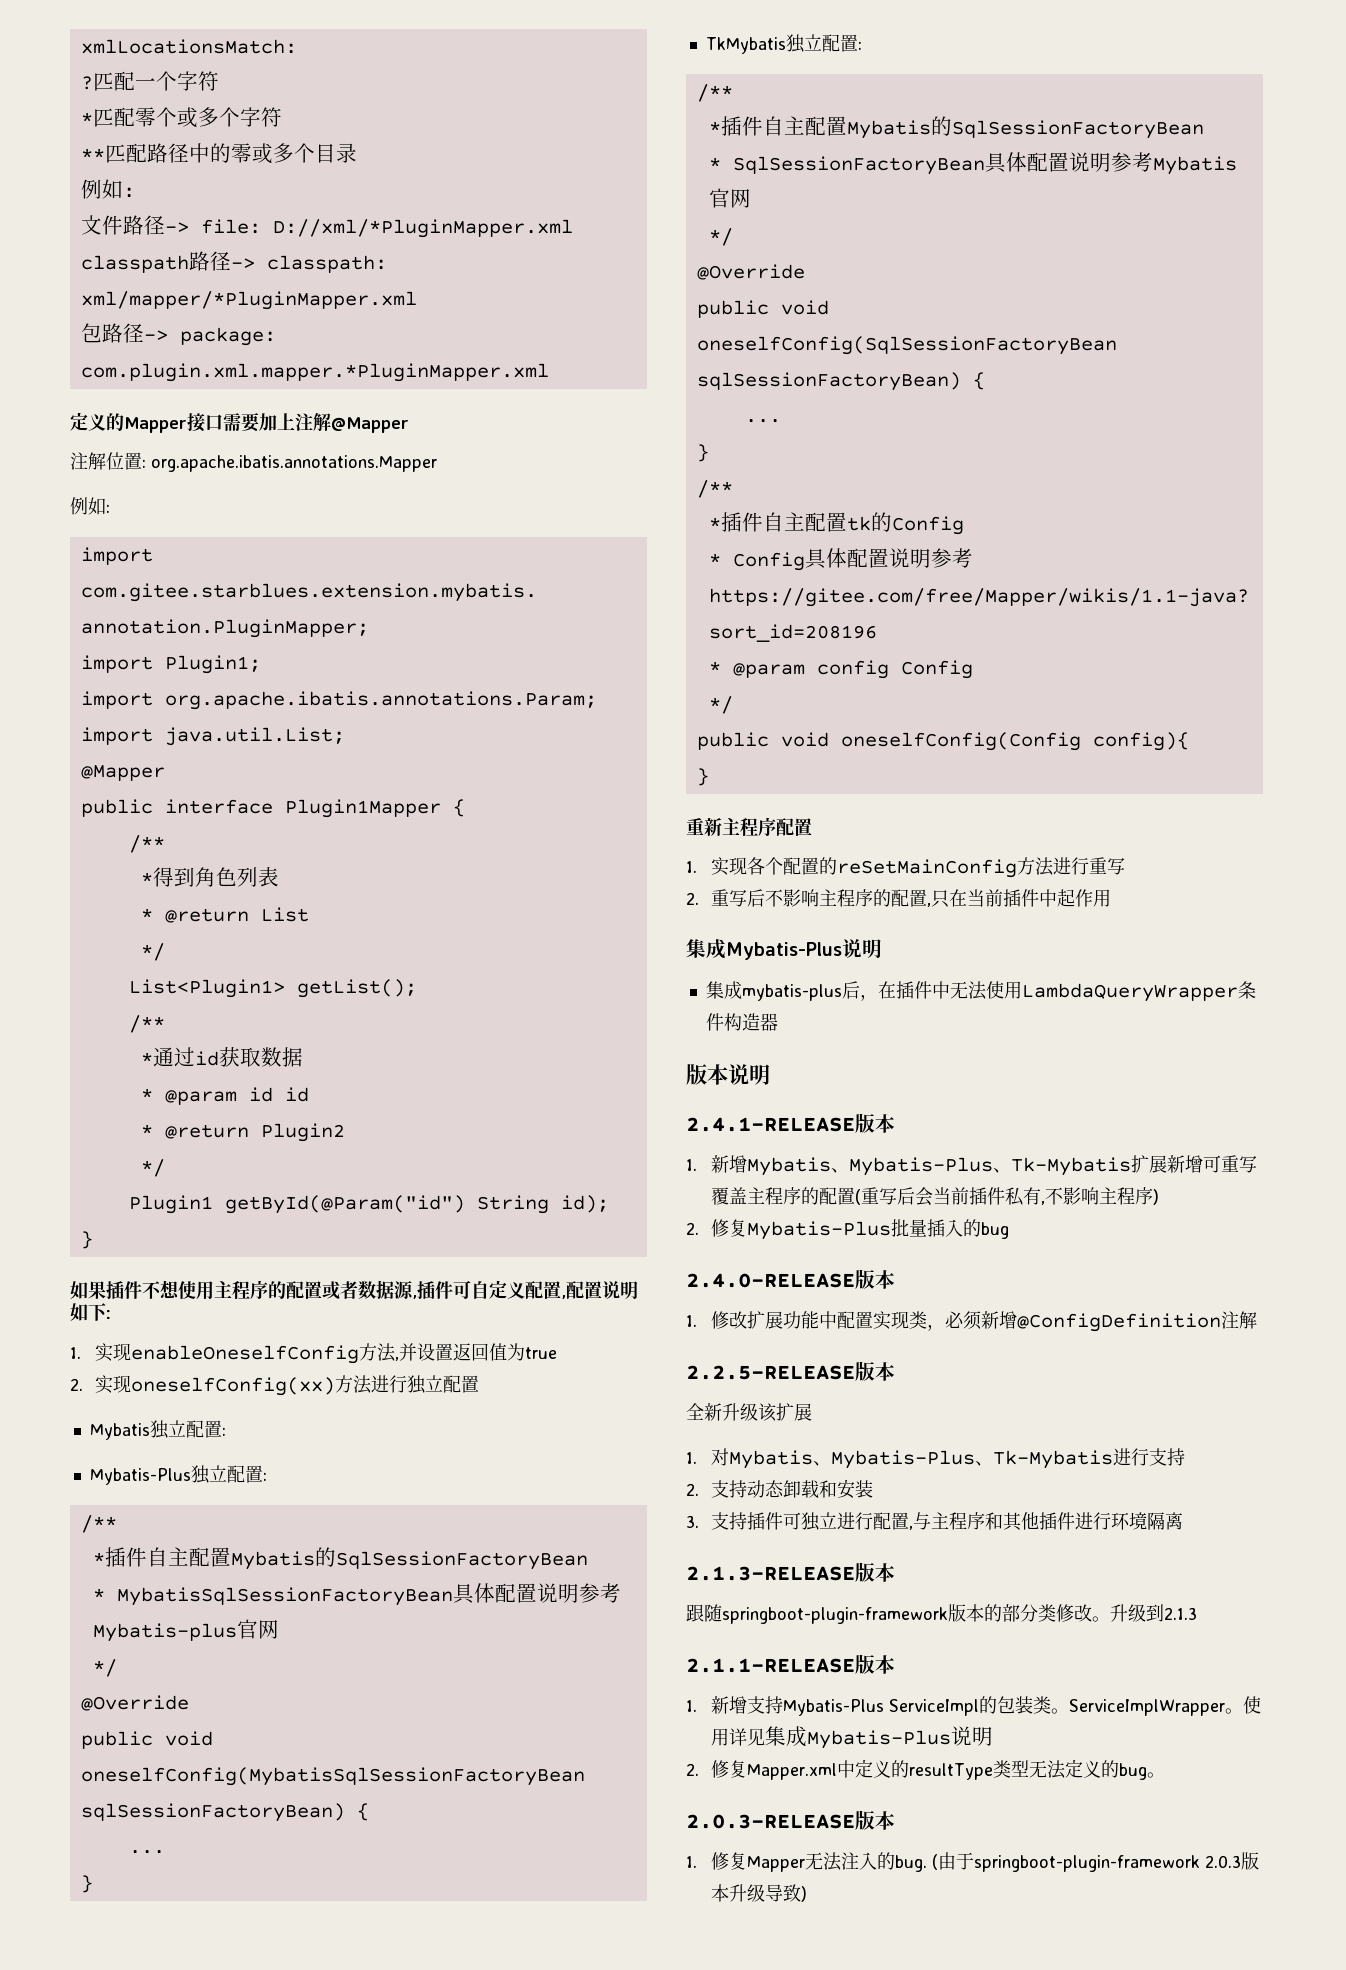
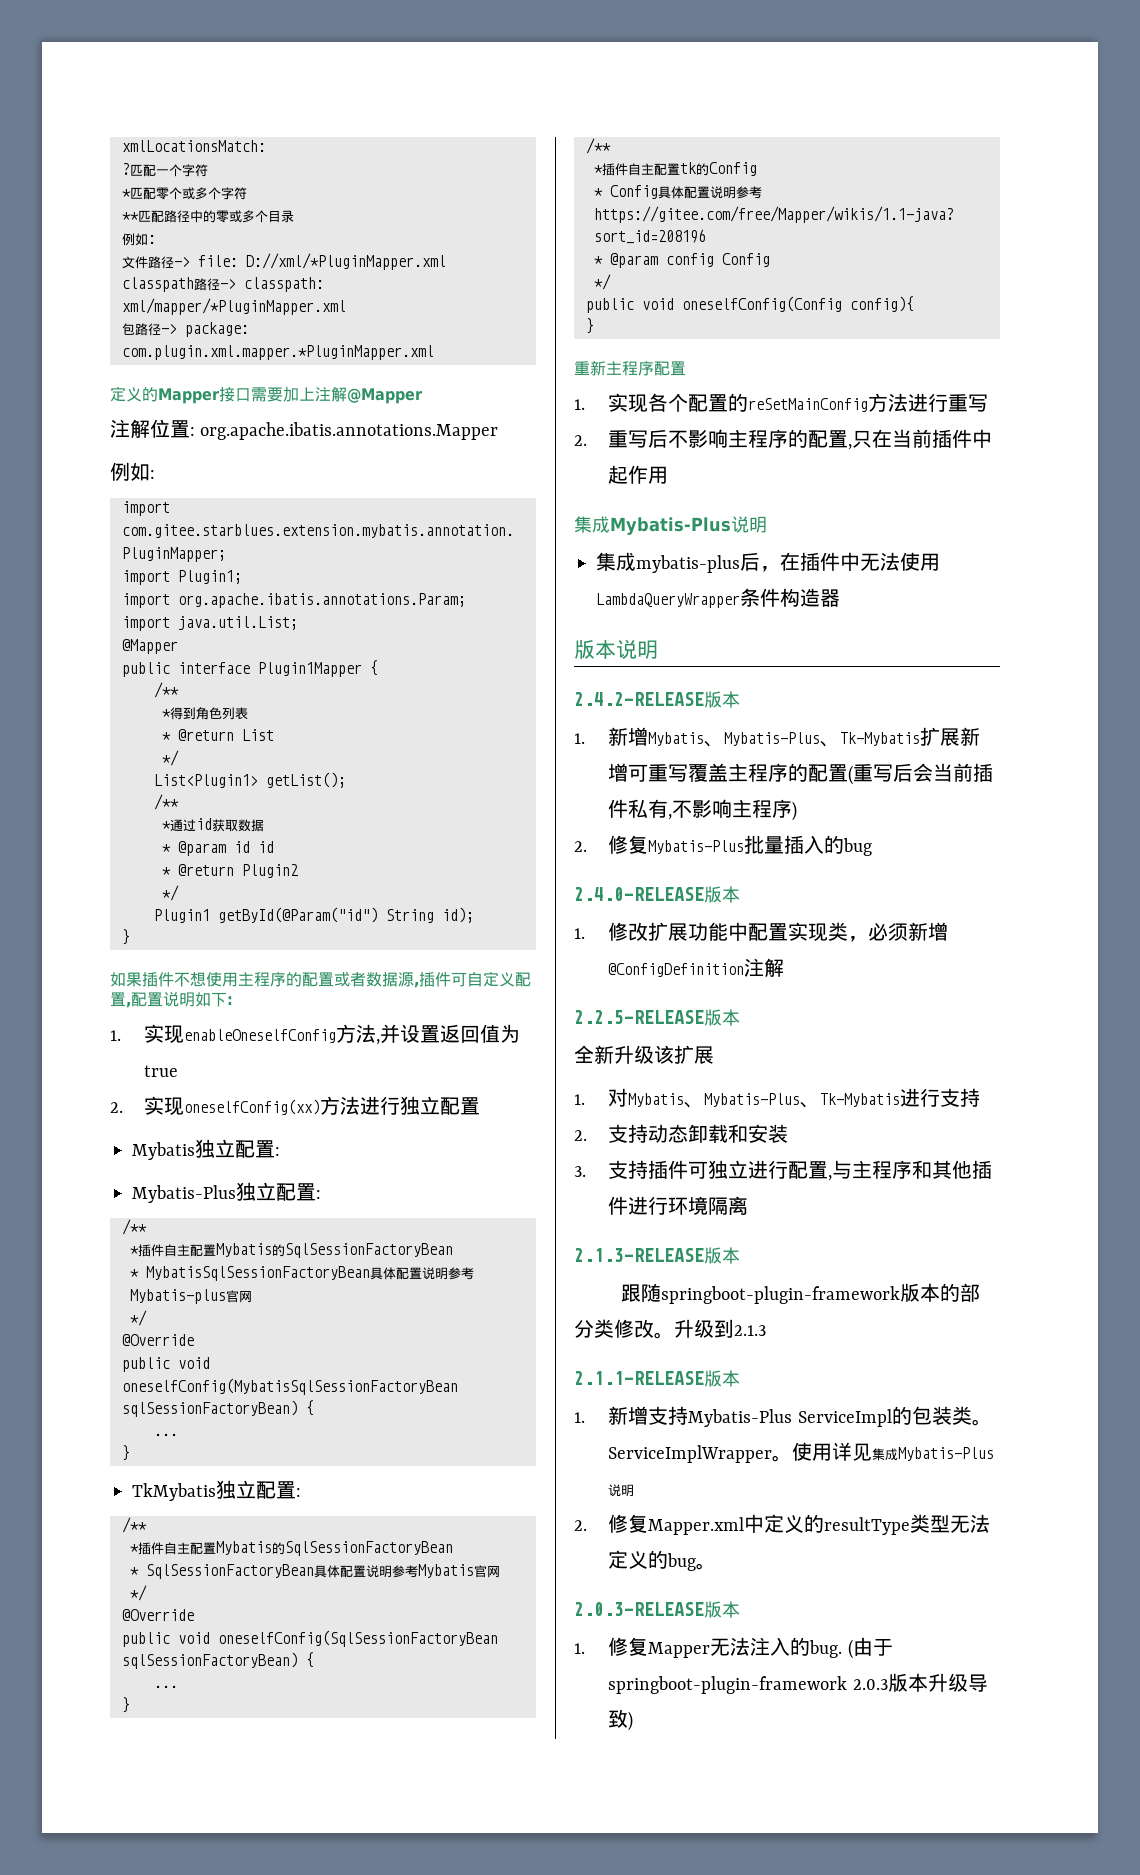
- 2.4.1-RELEASE版本
+ 2.4.2-RELEASE版本

